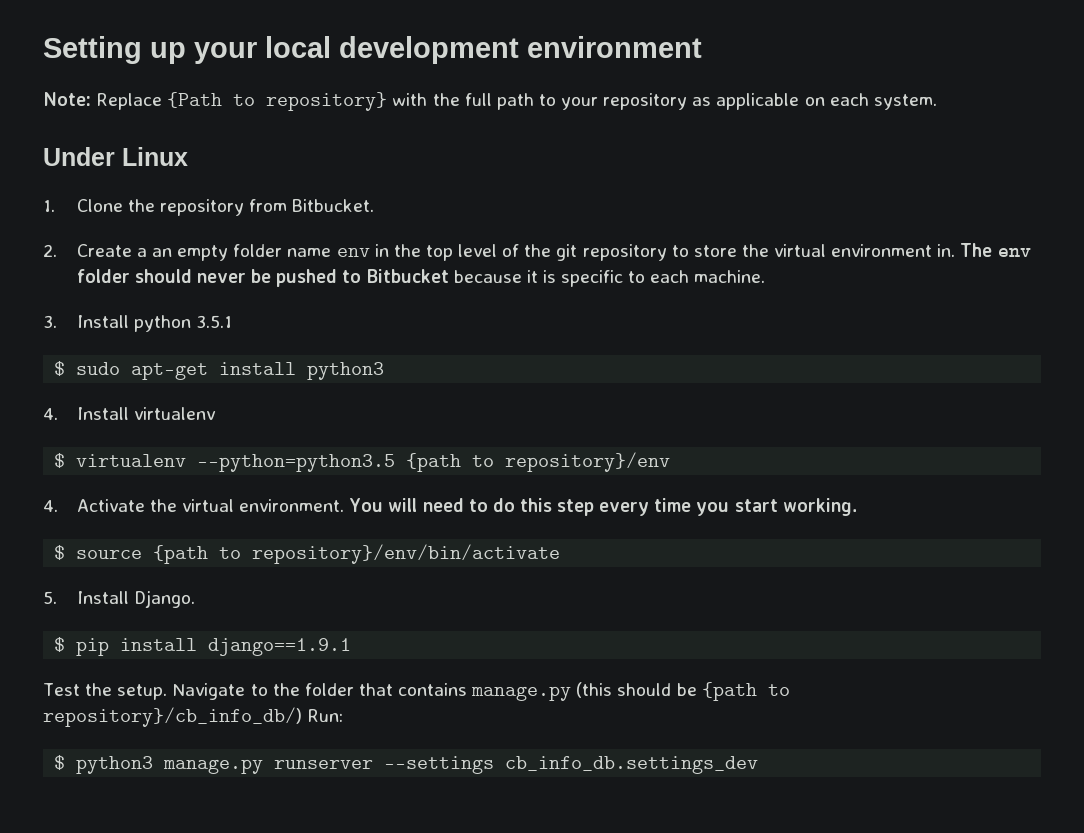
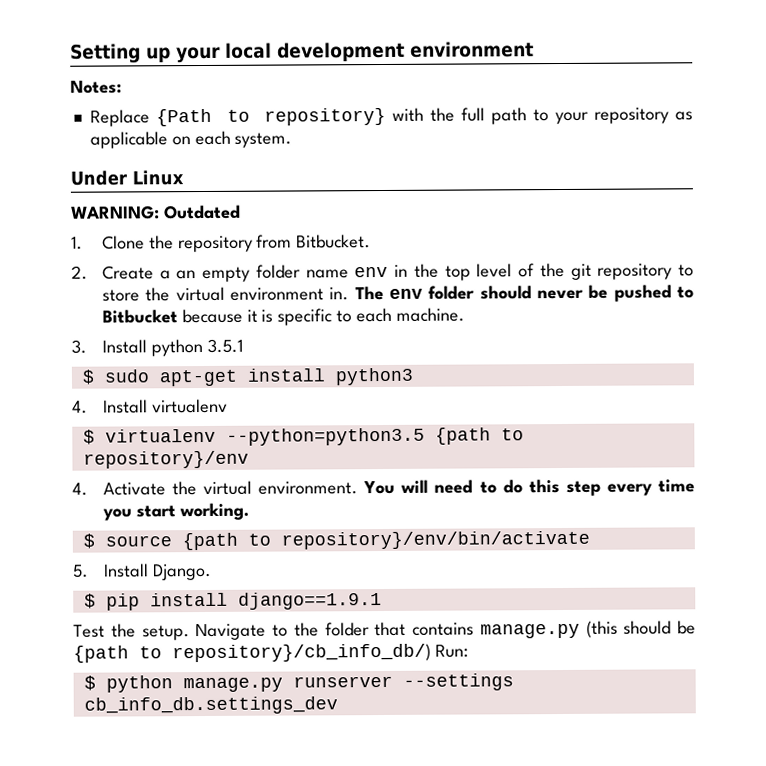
- Note: Replace {Path to repository} with the full path to your repository as applicable on each system.
+ Notes:
+ Replace {Path to repository} with the full path to your repository as applicable on each system.
+ WARNING: Outdated
- $ python3 manage.py runserver --settings cb_info_db.settings_dev
+ $ python manage.py runserver --settings cb_info_db.settings_dev

